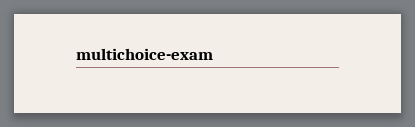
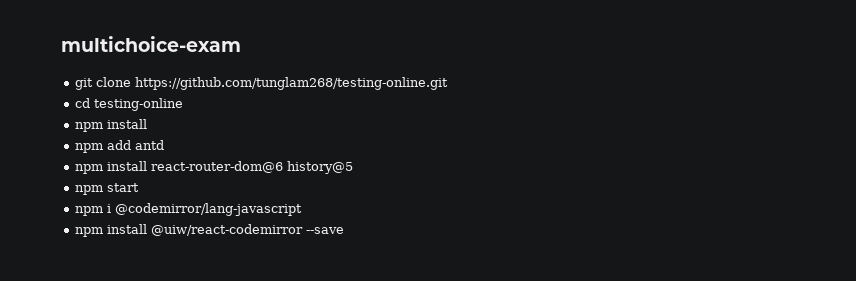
+ git clone https://github.com/tunglam268/testing-online.git
+ cd testing-online
+ npm install
+ npm add antd
+ npm install react-router-dom@6 history@5
+ npm start
+ npm i @codemirror/lang-javascript
+ npm install @uiw/react-codemirror --save

